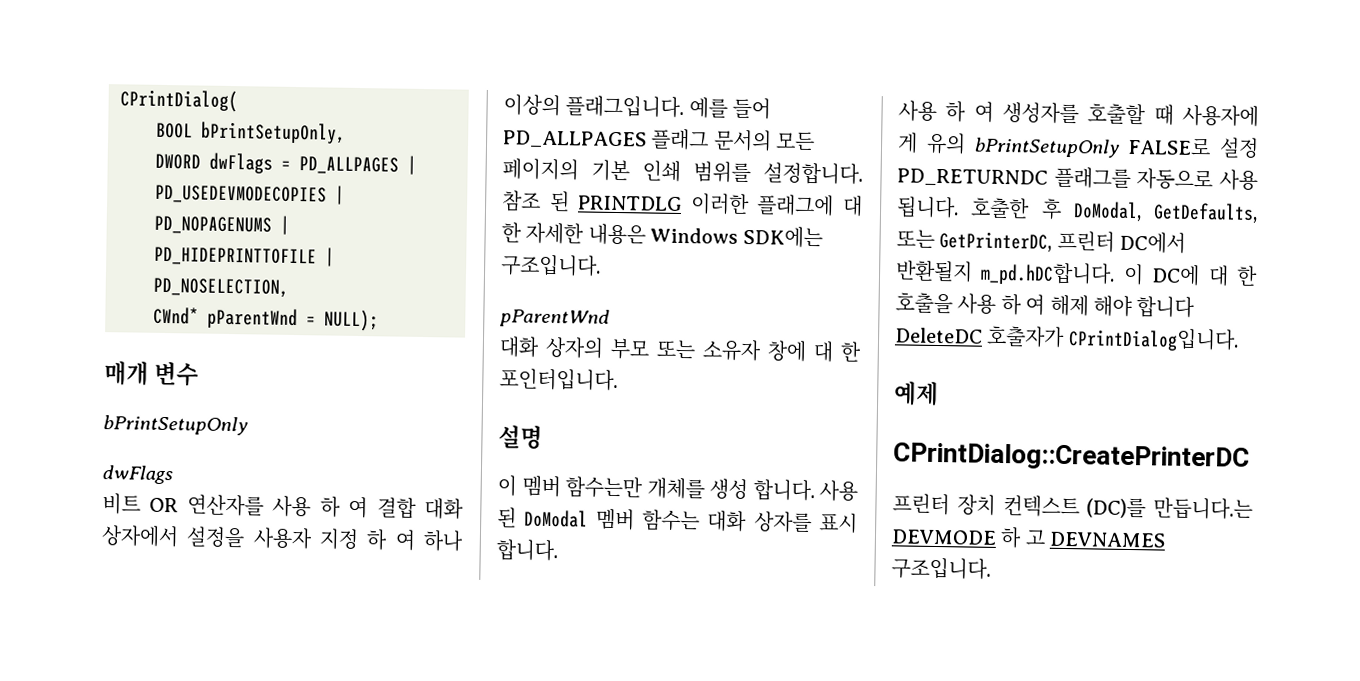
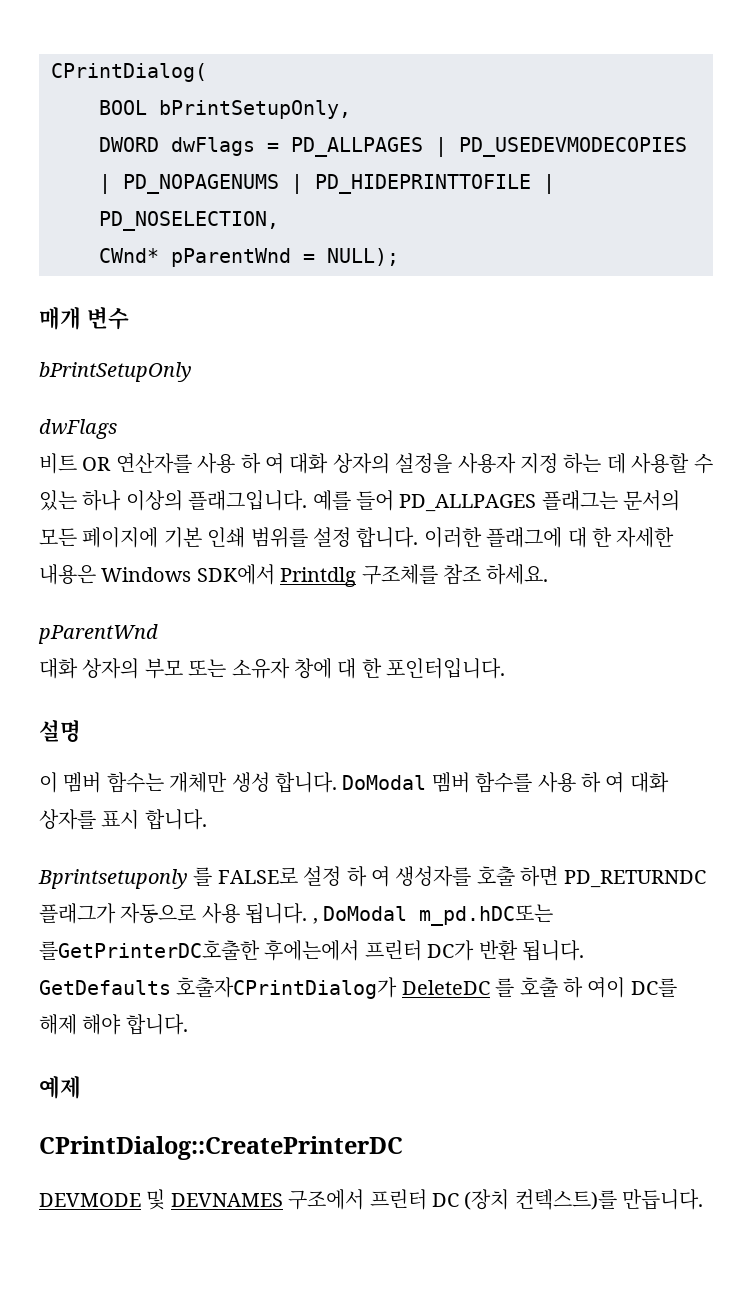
- 비트 OR 연산자를 사용 하 여 결합 대화 상자에서 설정을 사용자 지정 하 여 하나 이상의 플래그입니다.
+ 비트 OR 연산자를 사용 하 여 대화 상자의 설정을 사용자 지정 하는 데 사용할 수 있는 하나 이상의 플래그입니다.
- 예를 들어 PD_ALLPAGES 플래그 문서의 모든 페이지의 기본 인쇄 범위를 설정합니다. 참조 된 PRINTDLG 이러한 플래그에 대 한 자세한 내용은 Windows SDK에는 구조입니다.
+ 예를 들어 PD_ALLPAGES 플래그는 문서의 모든 페이지에 기본 인쇄 범위를 설정 합니다. 이러한 플래그에 대 한 자세한 내용은 Windows SDK에서 Printdlg 구조체를 참조 하세요.
- 이 멤버 함수는만 개체를 생성 합니다. 사용 된 DoModal 멤버 함수는 대화 상자를 표시 합니다.
- 사용 하 여 생성자를 호출할 때 사용자에 게 유의 bPrintSetupOnly FALSE로 설정 PD_RETURNDC 플래그를 자동으로 사용 됩니다. 호출한 후 DoModal, GetDefaults, 또는 GetPrinterDC, 프린터 DC에서 반환될지 m_pd.hDC합니다. 이 DC에 대 한 호출을 사용 하 여 해제 해야 합니다 DeleteDC 호출자가 CPrintDialog입니다.
+ 이 멤버 함수는 개체만 생성 합니다. DoModal 멤버 함수를 사용 하 여 대화 상자를 표시 합니다.
+ Bprintsetuponly 를 FALSE로 설정 하 여 생성자를 호출 하면 PD_RETURNDC 플래그가 자동으로 사용 됩니다. , DoModal m_pd.hDC또는 를GetPrinterDC호출한 후에는에서 프린터 DC가 반환 됩니다. GetDefaults 호출자CPrintDialog가 DeleteDC 를 호출 하 여이 DC를 해제 해야 합니다.
  예제
  CPrintDialog::CreatePrinterDC
- 프린터 장치 컨텍스트 (DC)를 만듭니다.는 DEVMODE 하 고 DEVNAMES 구조입니다.
+ DEVMODE 및 DEVNAMES 구조에서 프린터 DC (장치 컨텍스트)를 만듭니다.

